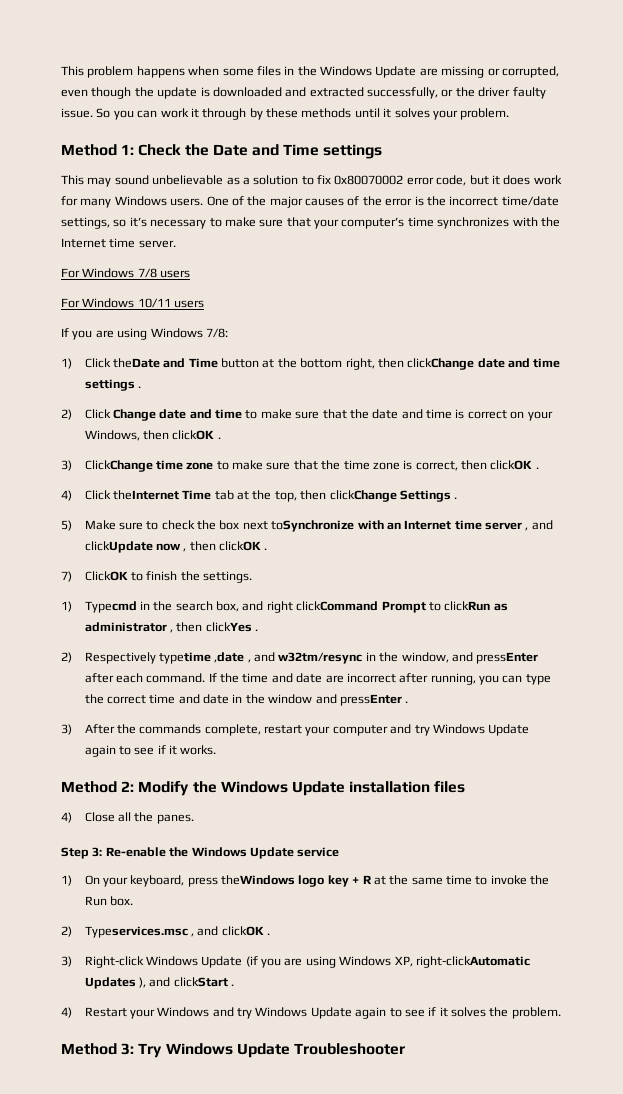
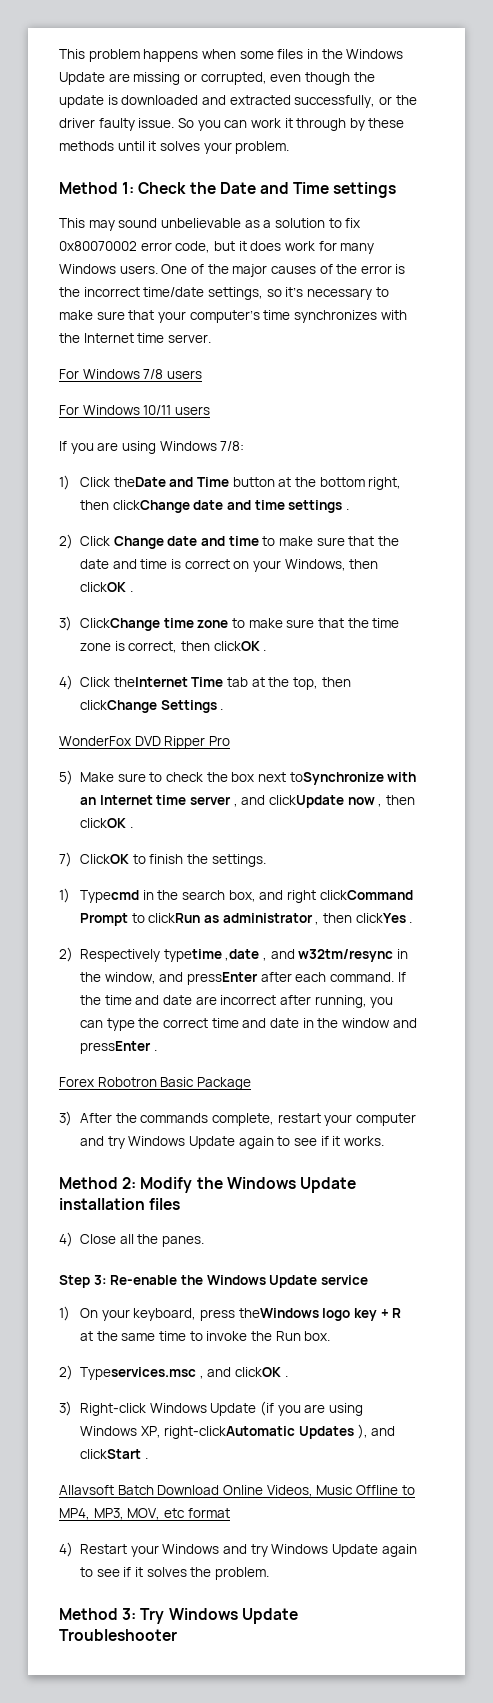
+ WonderFox DVD Ripper Pro
+ Forex Robotron Basic Package
+ Allavsoft Batch Download Online Videos, Music Offline to MP4, MP3, MOV, etc format

